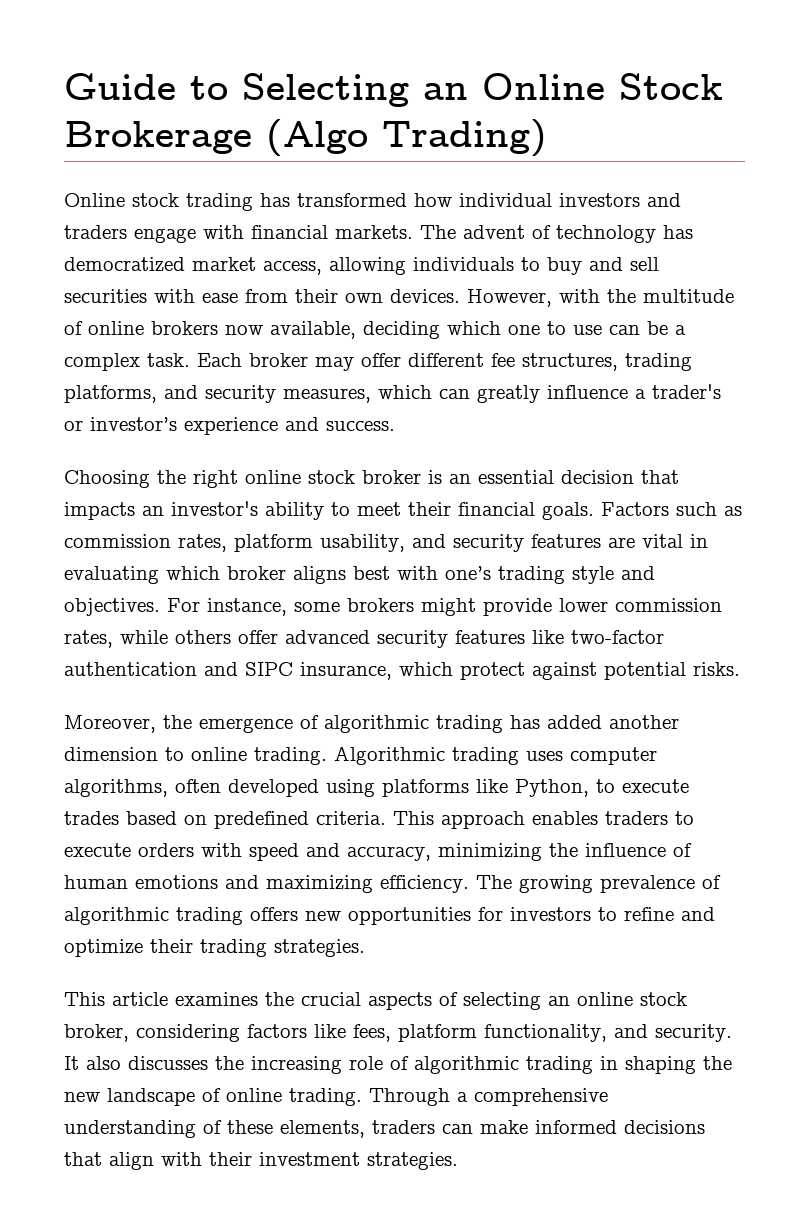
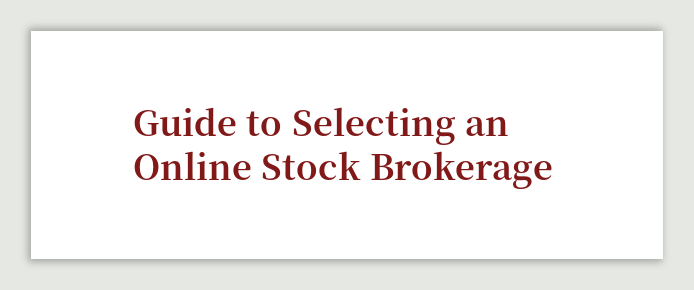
- Guide to Selecting an Online Stock Brokerage (Algo Trading)
- Online stock trading has transformed how individual investors and traders engage with financial markets. The advent of technology has democratized market access, allowing individuals to buy and sell securities with ease from their own devices. However, with the multitude of online brokers now available, deciding which one to use can be a complex task. Each broker may offer different fee structures, trading platforms, and security measures, which can greatly influence a trader's or investor’s experience and success.
- Choosing the right online stock broker is an essential decision that impacts an investor's ability to meet their financial goals. Factors such as commission rates, platform usability, and security features are vital in evaluating which broker aligns best with one’s trading style and objectives. For instance, some brokers might provide lower commission rates, while others offer advanced security features like two-factor authentication and SIPC insurance, which protect against potential risks.
- Moreover, the emergence of algorithmic trading has added another dimension to online trading. Algorithmic trading uses computer algorithms, often developed using platforms like Python, to execute trades based on predefined criteria. This approach enables traders to execute orders with speed and accuracy, minimizing the influence of human emotions and maximizing efficiency. The growing prevalence of algorithmic trading offers new opportunities for investors to refine and optimize their trading strategies.
- This article examines the crucial aspects of selecting an online stock broker, considering factors like fees, platform functionality, and security. It also discusses the increasing role of algorithmic trading in shaping the new landscape of online trading. Through a comprehensive understanding of these elements, traders can make informed decisions that align with their investment strategies.
+ Guide to Selecting an Online Stock Brokerage

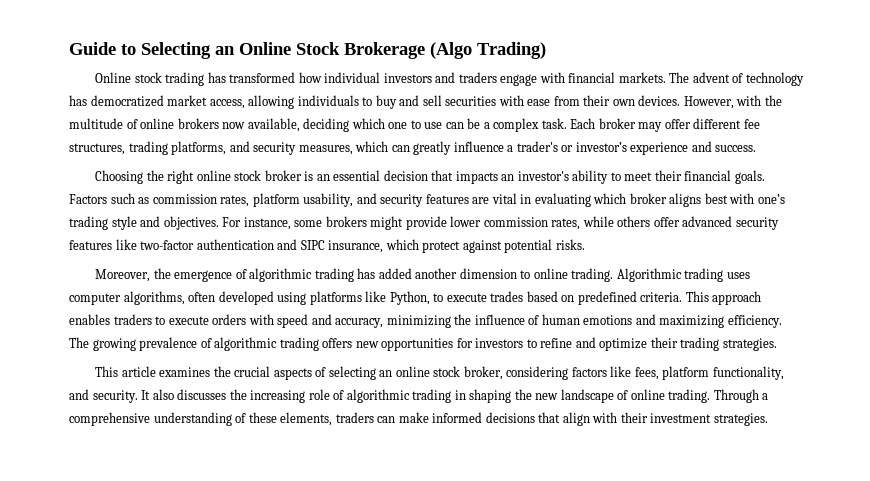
- Guide to Selecting an Online Stock Brokerage
+ Guide to Selecting an Online Stock Brokerage (Algo Trading)
+ Online stock trading has transformed how individual investors and traders engage with financial markets. The advent of technology has democratized market access, allowing individuals to buy and sell securities with ease from their own devices. However, with the multitude of online brokers now available, deciding which one to use can be a complex task. Each broker may offer different fee structures, trading platforms, and security measures, which can greatly influence a trader's or investor’s experience and success.
+ Choosing the right online stock broker is an essential decision that impacts an investor's ability to meet their financial goals. Factors such as commission rates, platform usability, and security features are vital in evaluating which broker aligns best with one’s trading style and objectives. For instance, some brokers might provide lower commission rates, while others offer advanced security features like two-factor authentication and SIPC insurance, which protect against potential risks.
+ Moreover, the emergence of algorithmic trading has added another dimension to online trading. Algorithmic trading uses computer algorithms, often developed using platforms like Python, to execute trades based on predefined criteria. This approach enables traders to execute orders with speed and accuracy, minimizing the influence of human emotions and maximizing efficiency. The growing prevalence of algorithmic trading offers new opportunities for investors to refine and optimize their trading strategies.
+ This article examines the crucial aspects of selecting an online stock broker, considering factors like fees, platform functionality, and security. It also discusses the increasing role of algorithmic trading in shaping the new landscape of online trading. Through a comprehensive understanding of these elements, traders can make informed decisions that align with their investment strategies.

